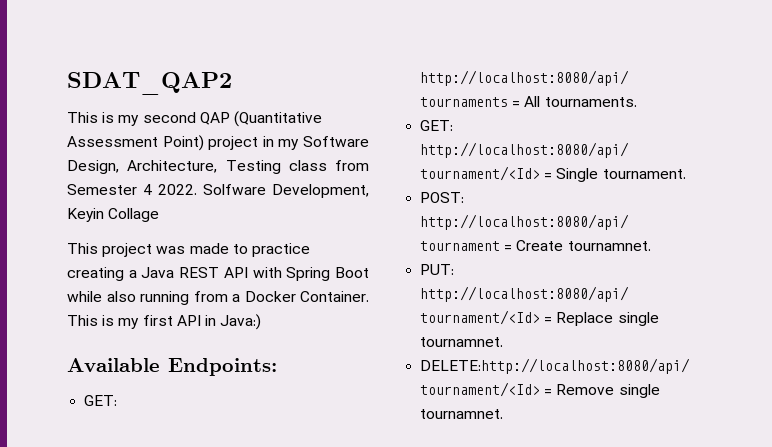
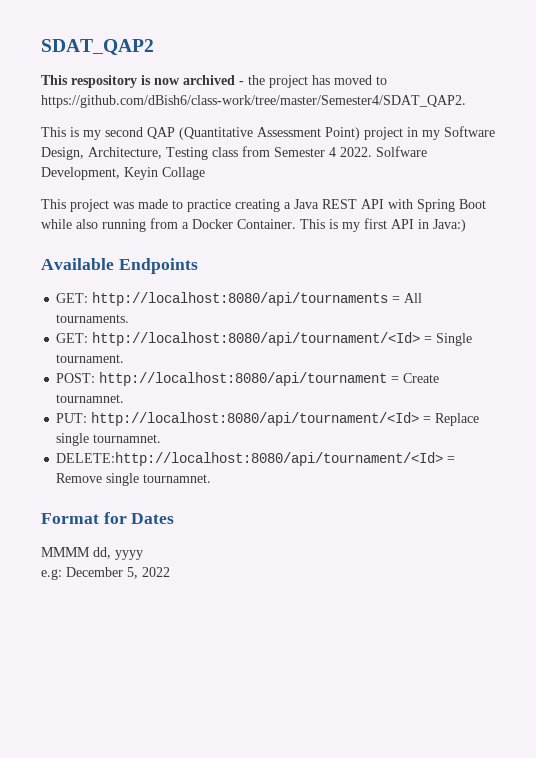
+ This respository is now archived - the project has moved to https://github.com/dBish6/class-work/tree/master/Semester4/SDAT_QAP2.
- Available Endpoints:
+ Available Endpoints
+ Format for Dates
+ MMMM dd, yyyy
+ e.g: December 5, 2022

